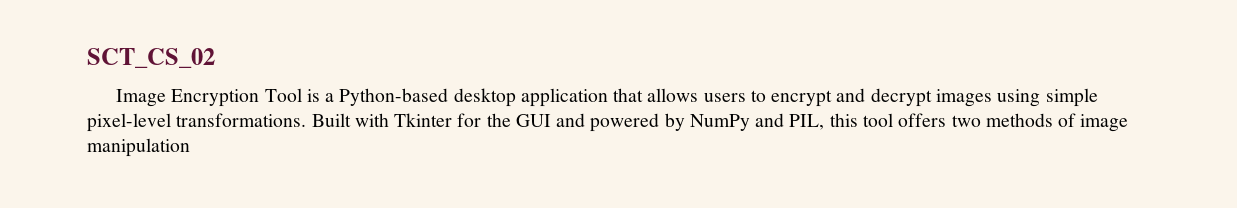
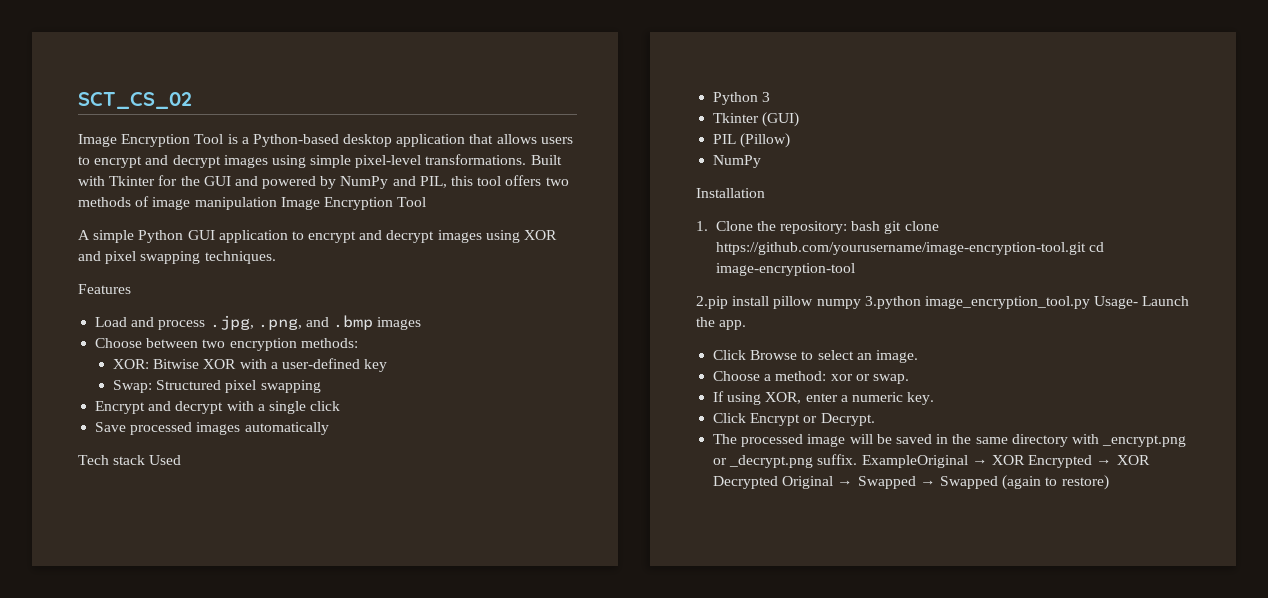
- Built with Tkinter for the GUI and powered by NumPy and PIL, this tool offers two methods of image manipulation
+ Built with Tkinter for the GUI and powered by NumPy and PIL, this tool offers two methods of image manipulation Image Encryption Tool
+ A simple Python GUI application to encrypt and decrypt images using XOR and pixel swapping techniques.
+ Features
+ Load and process .jpg, .png, and .bmp images
+ Choose between two encryption methods:
+ XOR: Bitwise XOR with a user-defined key
+ Swap: Structured pixel swapping
+ Encrypt and decrypt with a single click
+ Save processed images automatically
+ Tech stack Used
+ Python 3
+ Tkinter (GUI)
+ PIL (Pillow)
+ NumPy
+ Installation
+ 1. Clone the repository: bash git clone https://github.com/yourusername/image-encryption-tool.git cd image-encryption-tool
+ 2.pip install pillow numpy 3.python image_encryption_tool.py Usage- Launch the app.
+ Click Browse to select an image.
+ Choose a method: xor or swap.
+ If using XOR, enter a numeric key.
+ Click Encrypt or Decrypt.
+ The processed image will be saved in the same directory with _encrypt.png or _decrypt.png suffix. ExampleOriginal → XOR Encrypted → XOR Decrypted Original → Swapped → Swapped (again to restore)

